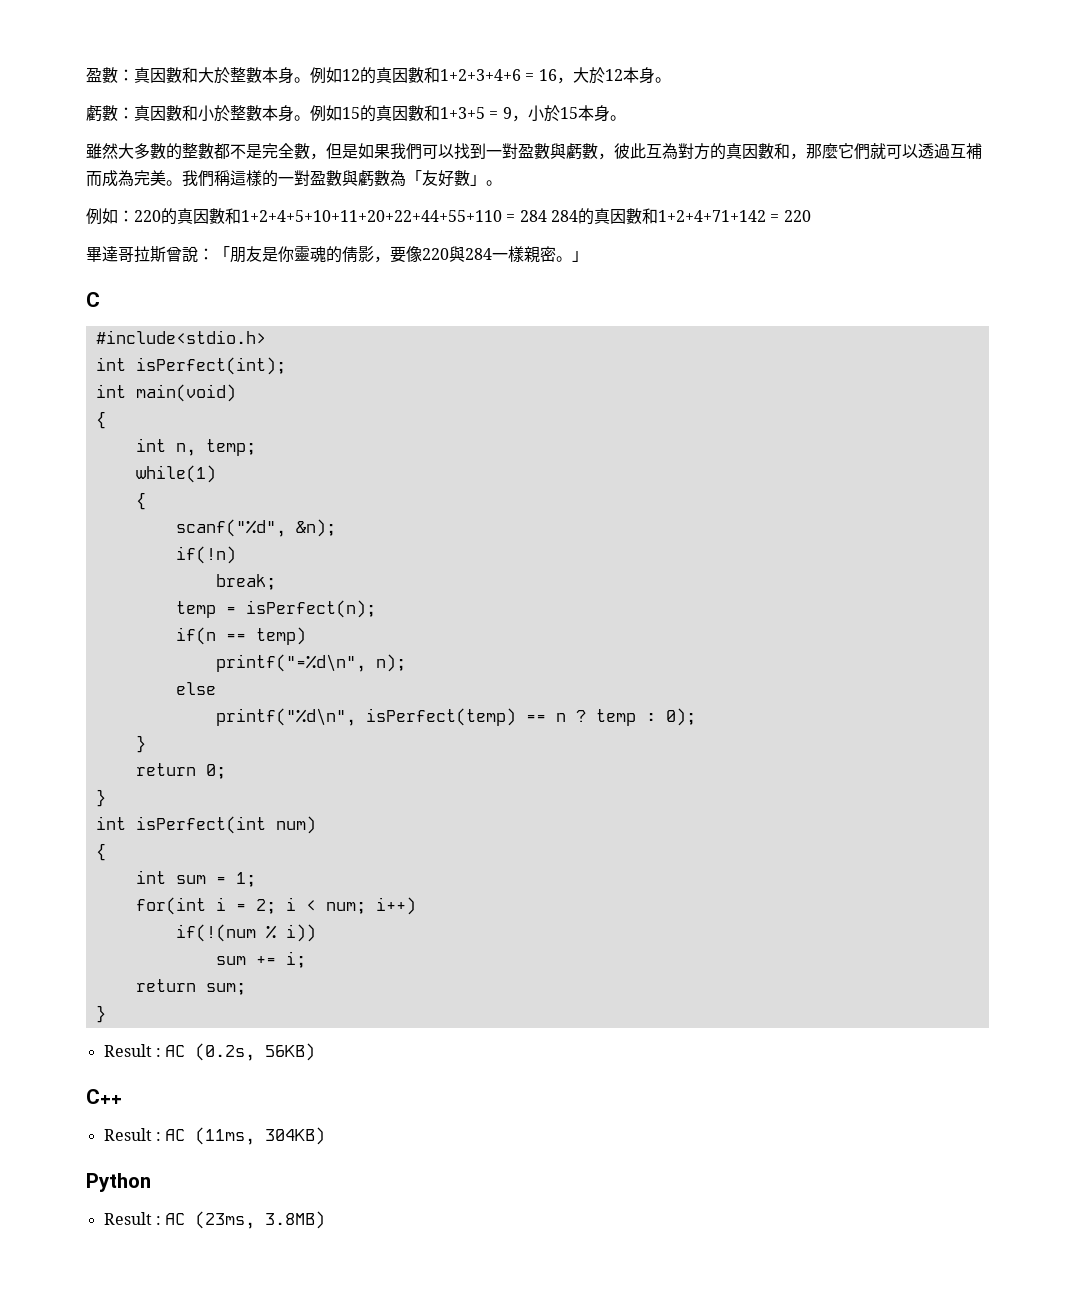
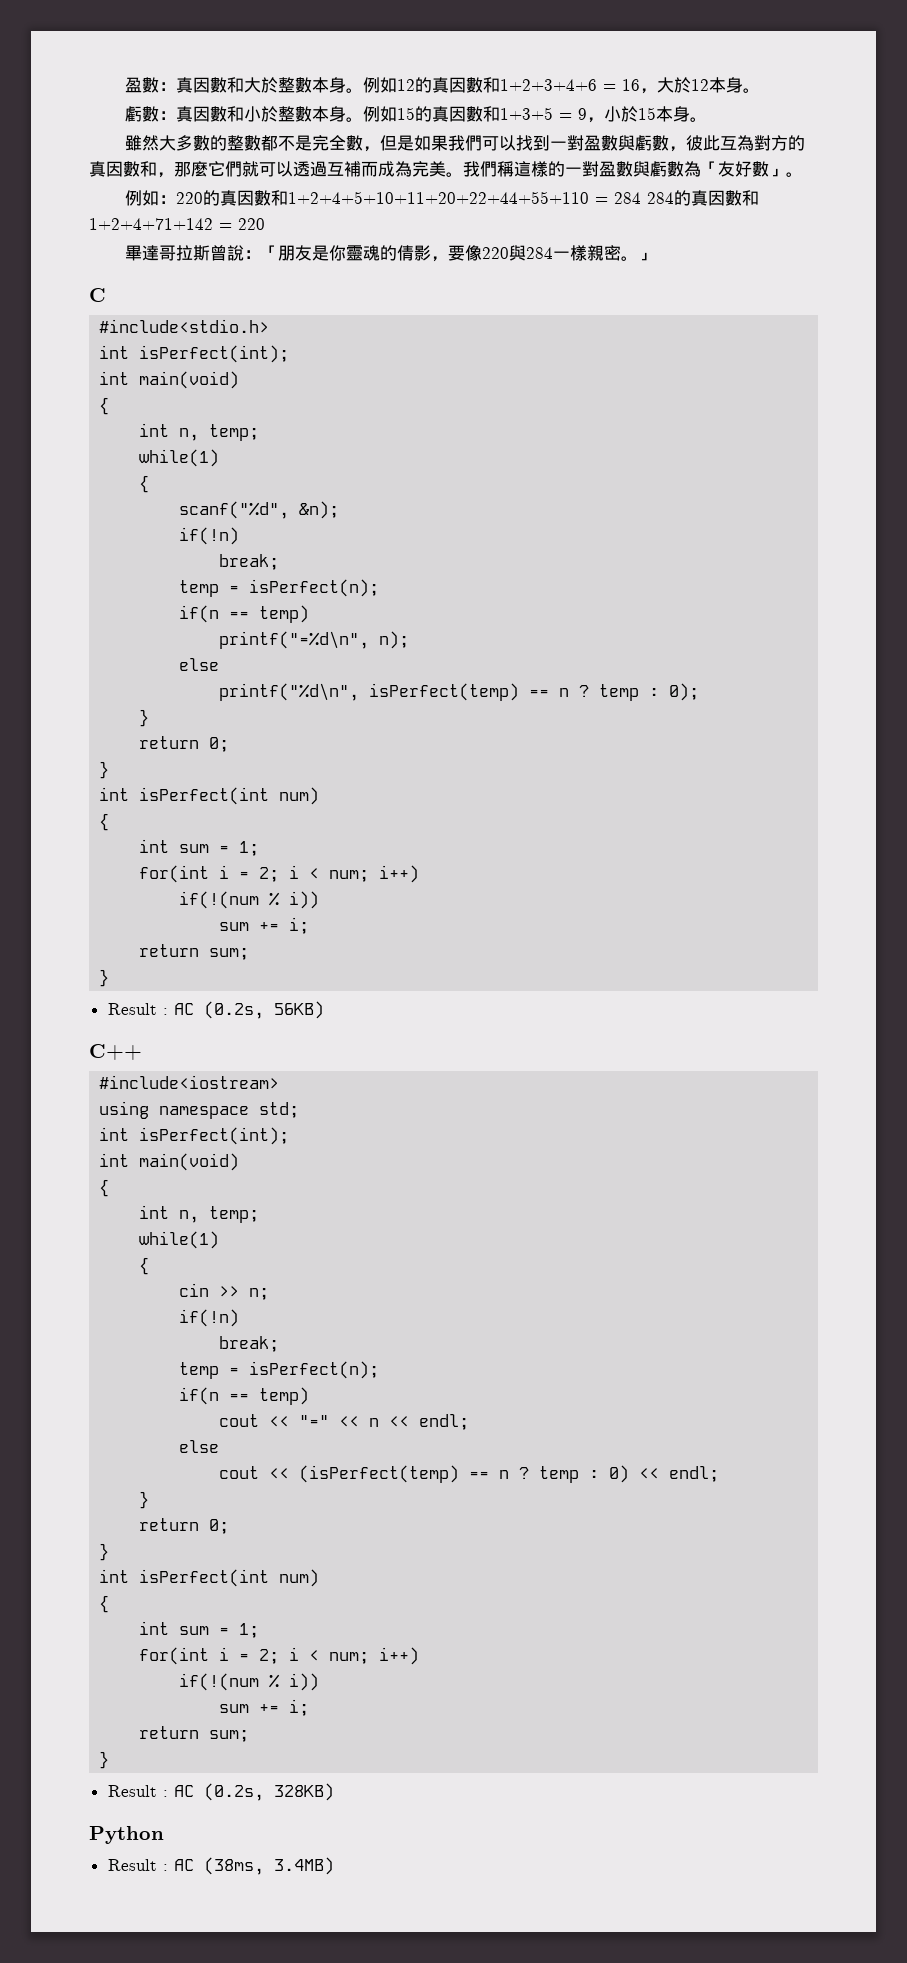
- Result : AC (11ms, 304KB)
+ #include<iostream>
+ using namespace std;
+ int isPerfect(int);
+ int main(void)
+ {
+ int n, temp;
+ while(1)
+ {
+ cin >> n;
+ if(!n)
+ break;
+ temp = isPerfect(n);
+ if(n == temp)
+ cout << "=" << n << endl;
+ else
+ cout << (isPerfect(temp) == n ? temp : 0) << endl;
+ }
+ return 0;
+ }
+ int isPerfect(int num)
+ {
+ int sum = 1;
+ for(int i = 2; i < num; i++)
+ if(!(num % i))
+ sum += i;
+ return sum;
+ }
+ Result : AC (0.2s, 328KB)
- Result : AC (23ms, 3.8MB)
+ Result : AC (38ms, 3.4MB)

